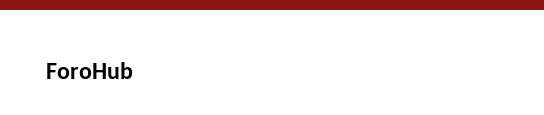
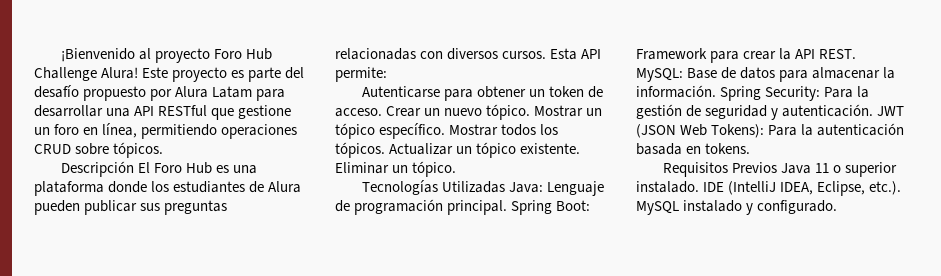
- ForoHub
+ ¡Bienvenido al proyecto Foro Hub Challenge Alura! Este proyecto es parte del desafío propuesto por Alura Latam para desarrollar una API RESTful que gestione un foro en línea, permitiendo operaciones CRUD sobre tópicos.
+ Descripción El Foro Hub es una plataforma donde los estudiantes de Alura pueden publicar sus preguntas relacionadas con diversos cursos. Esta API permite:
+ Autenticarse para obtener un token de acceso. Crear un nuevo tópico. Mostrar un tópico específico. Mostrar todos los tópicos. Actualizar un tópico existente. Eliminar un tópico.
+ Tecnologías Utilizadas Java: Lenguaje de programación principal. Spring Boot: Framework para crear la API REST. MySQL: Base de datos para almacenar la información. Spring Security: Para la gestión de seguridad y autenticación. JWT (JSON Web Tokens): Para la autenticación basada en tokens.
+ Requisitos Previos Java 11 o superior instalado. IDE (IntelliJ IDEA, Eclipse, etc.). MySQL instalado y configurado.

